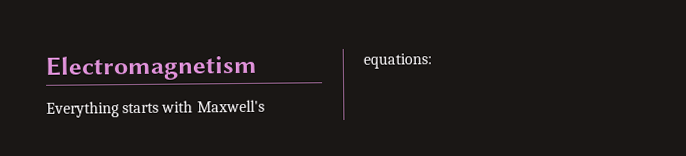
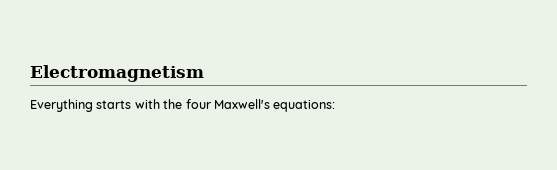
- Everything starts with Maxwell's equations:
+ Everything starts with the four Maxwell's equations:

